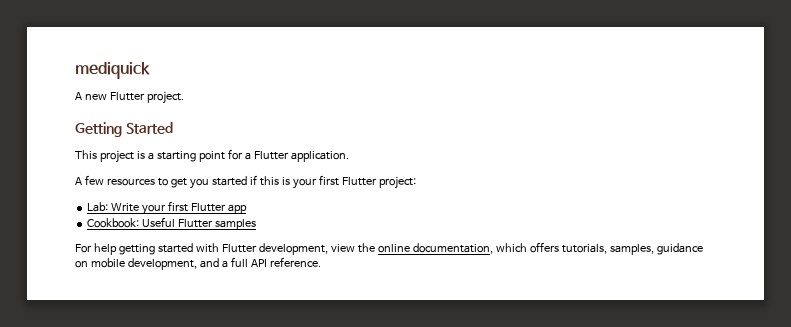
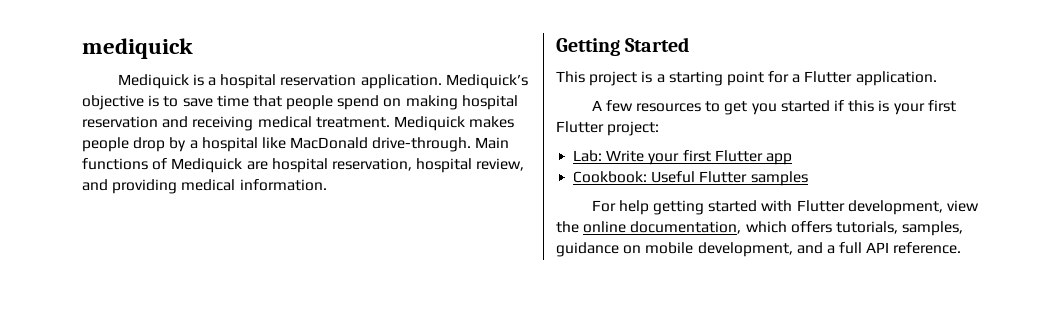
- A new Flutter project.
+ Mediquick is a hospital reservation application. Mediquick’s objective is to save time that people spend on making hospital reservation and receiving medical treatment. Mediquick makes people drop by a hospital like MacDonald drive-through. Main functions of Mediquick are hospital reservation, hospital review, and providing medical information.

